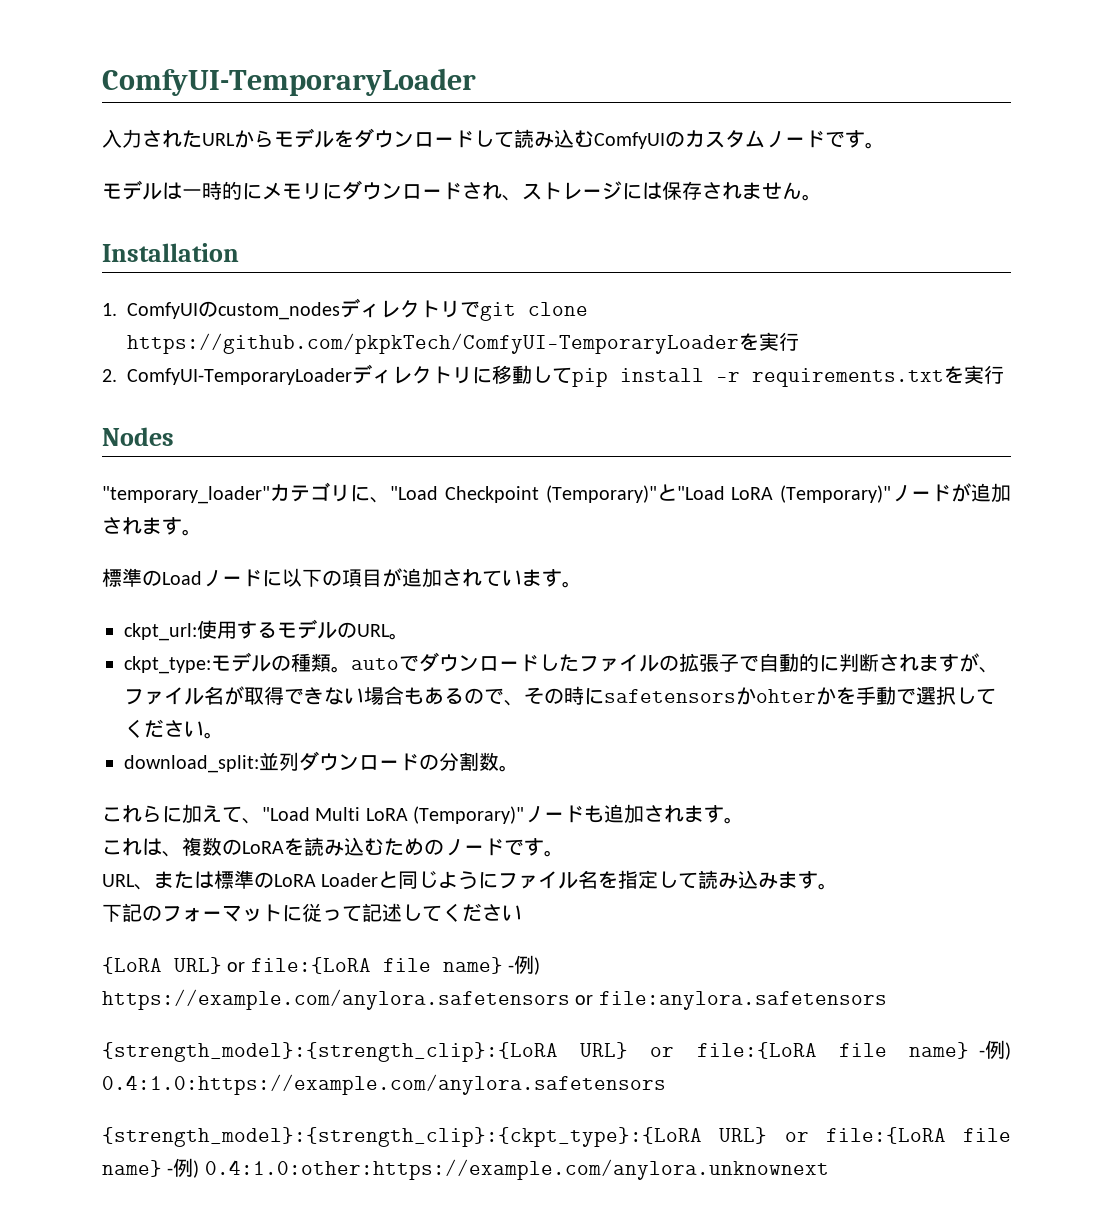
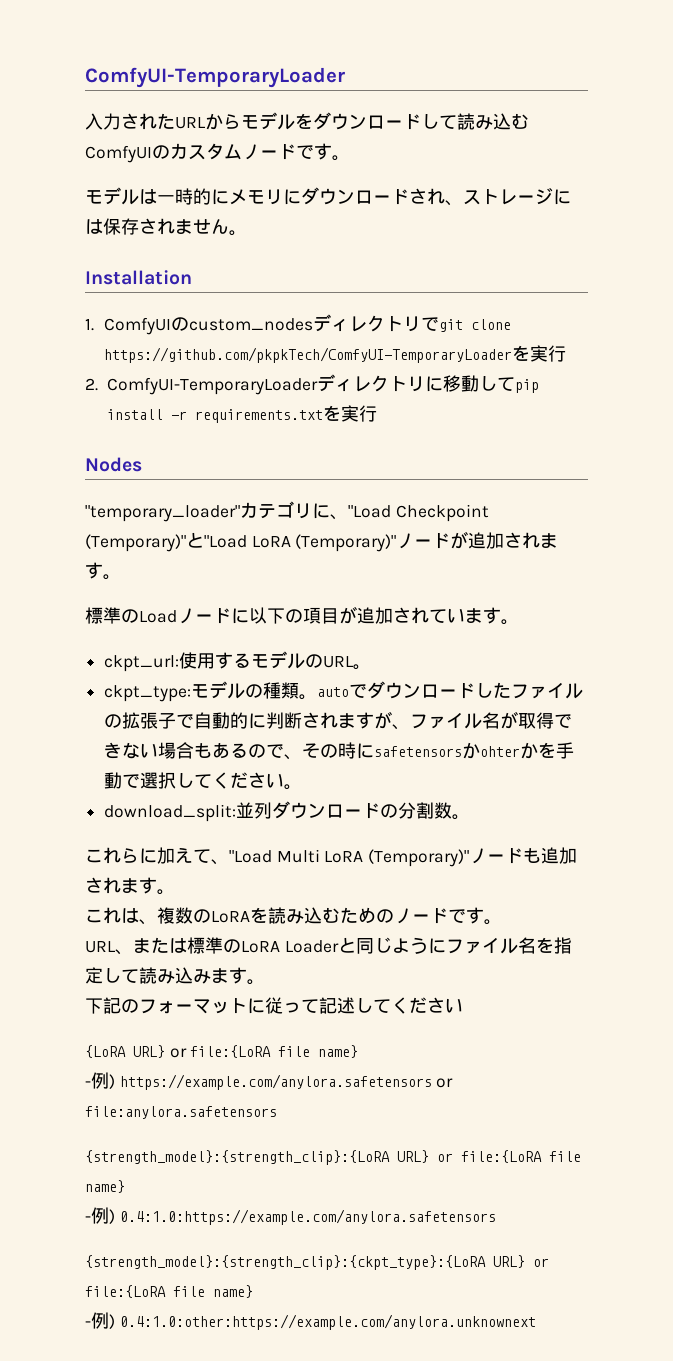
- {LoRA URL} or file:{LoRA file name} -例) https://example.com/anylora.safetensors or file:anylora.safetensors
+ {LoRA URL} or file:{LoRA file name}
+ -例) https://example.com/anylora.safetensors or file:anylora.safetensors
- {strength_model}:{strength_clip}:{LoRA URL} or file:{LoRA file name} -例) 0.4:1.0:https://example.com/anylora.safetensors
+ {strength_model}:{strength_clip}:{LoRA URL} or file:{LoRA file name}
+ -例) 0.4:1.0:https://example.com/anylora.safetensors
- {strength_model}:{strength_clip}:{ckpt_type}:{LoRA URL} or file:{LoRA file name} -例) 0.4:1.0:other:https://example.com/anylora.unknownext
+ {strength_model}:{strength_clip}:{ckpt_type}:{LoRA URL} or file:{LoRA file name}
+ -例) 0.4:1.0:other:https://example.com/anylora.unknownext

